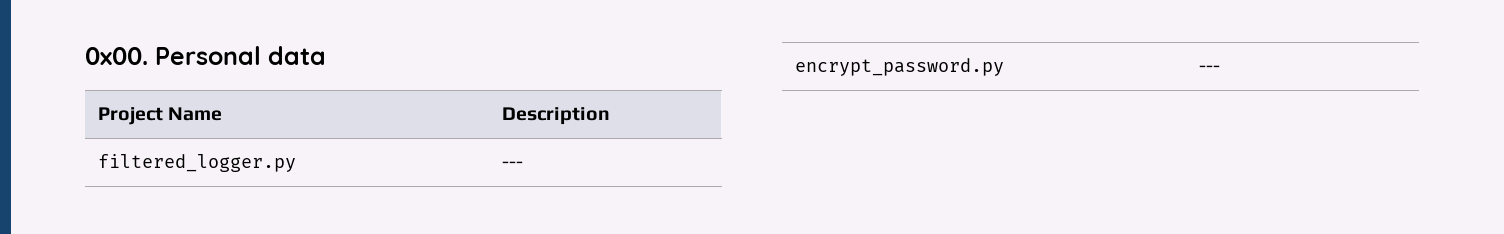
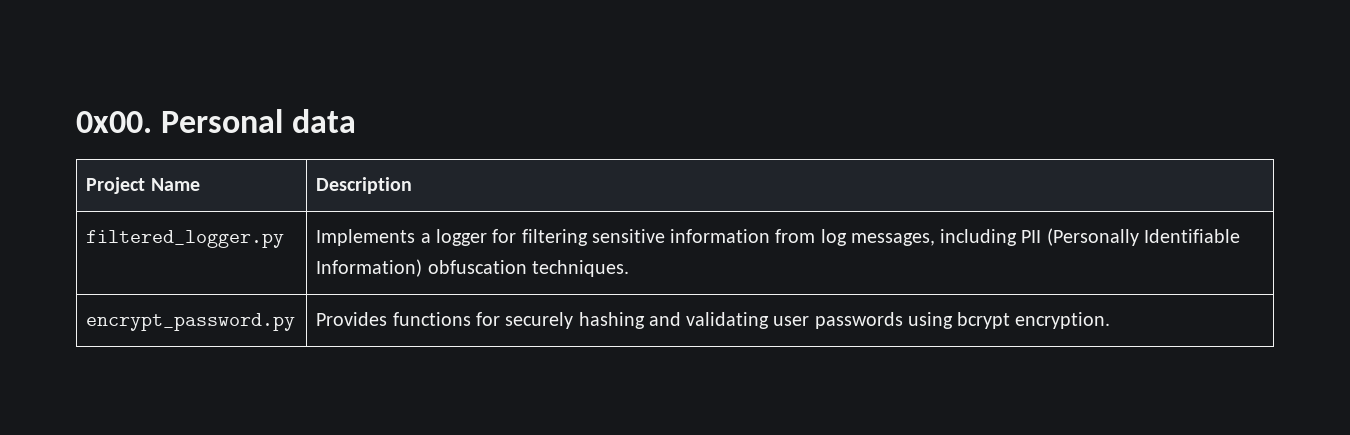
- filtered_logger.py | ---
- encrypt_password.py | ---
+ filtered_logger.py | Implements a logger for filtering sensitive information from log messages, including PII (Personally Identifiable Information) obfuscation techniques.
+ encrypt_password.py | Provides functions for securely hashing and validating user passwords using bcrypt encryption.

